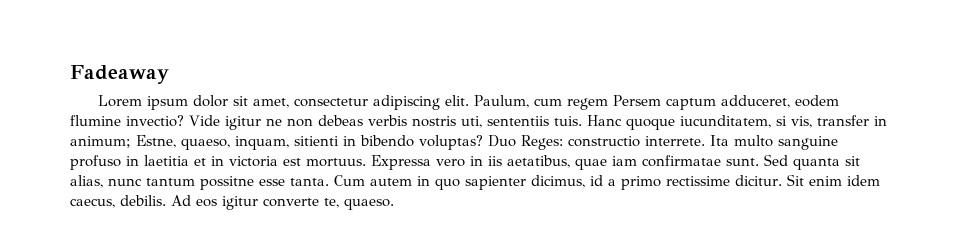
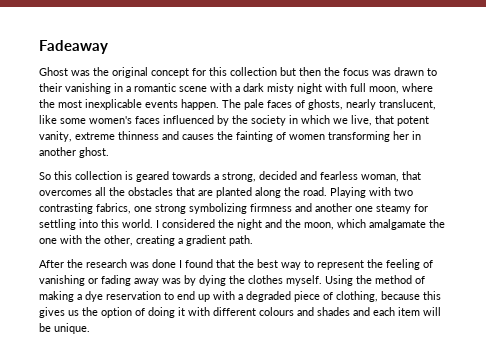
- Lorem ipsum dolor sit amet, consectetur adipiscing elit. Paulum, cum regem Persem captum adduceret, eodem flumine invectio? Vide igitur ne non debeas verbis nostris uti, sententiis tuis. Hanc quoque iucunditatem, si vis, transfer in animum; Estne, quaeso, inquam, sitienti in bibendo voluptas? Duo Reges: constructio interrete. Ita multo sanguine profuso in laetitia et in victoria est mortuus. Expressa vero in iis aetatibus, quae iam confirmatae sunt. Sed quanta sit alias, nunc tantum possitne esse tanta. Cum autem in quo sapienter dicimus, id a primo rectissime dicitur. Sit enim idem caecus, debilis. Ad eos igitur converte te, quaeso.
+ Ghost was the original concept for this collection but then the focus was drawn to their vanishing in a romantic scene with a dark misty night with full moon, where the most inexplicable events happen. The pale faces of ghosts, nearly translucent, like some women's faces influenced by the society in which we live, that potent vanity, extreme thinness and causes the fainting of women transforming her in another ghost.
+ So this collection is geared towards a strong, decided and fearless woman, that overcomes all the obstacles that are planted along the road. Playing with two contrasting fabrics, one strong symbolizing firmness and another one steamy for settling into this world. I considered the night and the moon, which amalgamate the one with the other, creating a gradient path.
+ After the research was done I found that the best way to represent the feeling of vanishing or fading away was by dying the clothes myself. Using the method of making a dye reservation to end up with a degraded piece of clothing, because this gives us the option of doing it with different colours and shades and each item will be unique.

